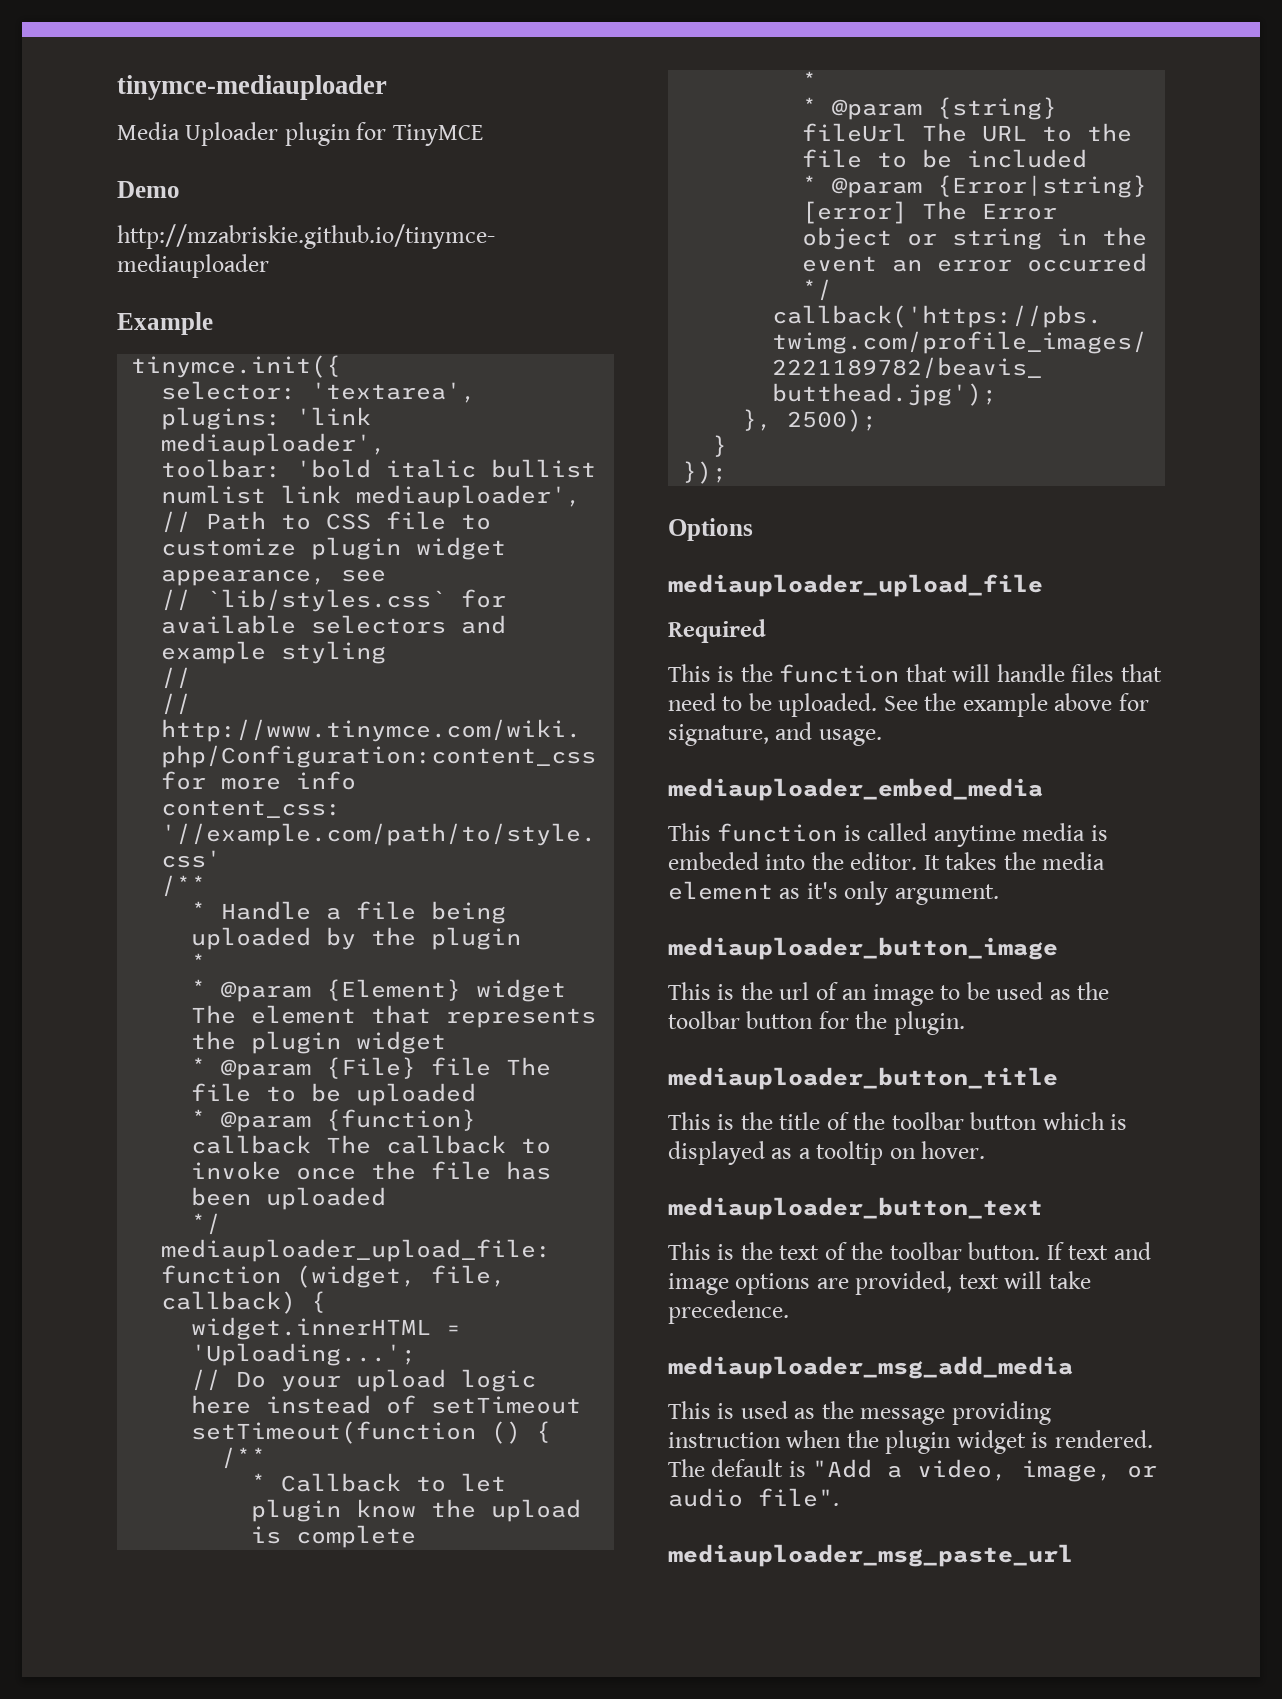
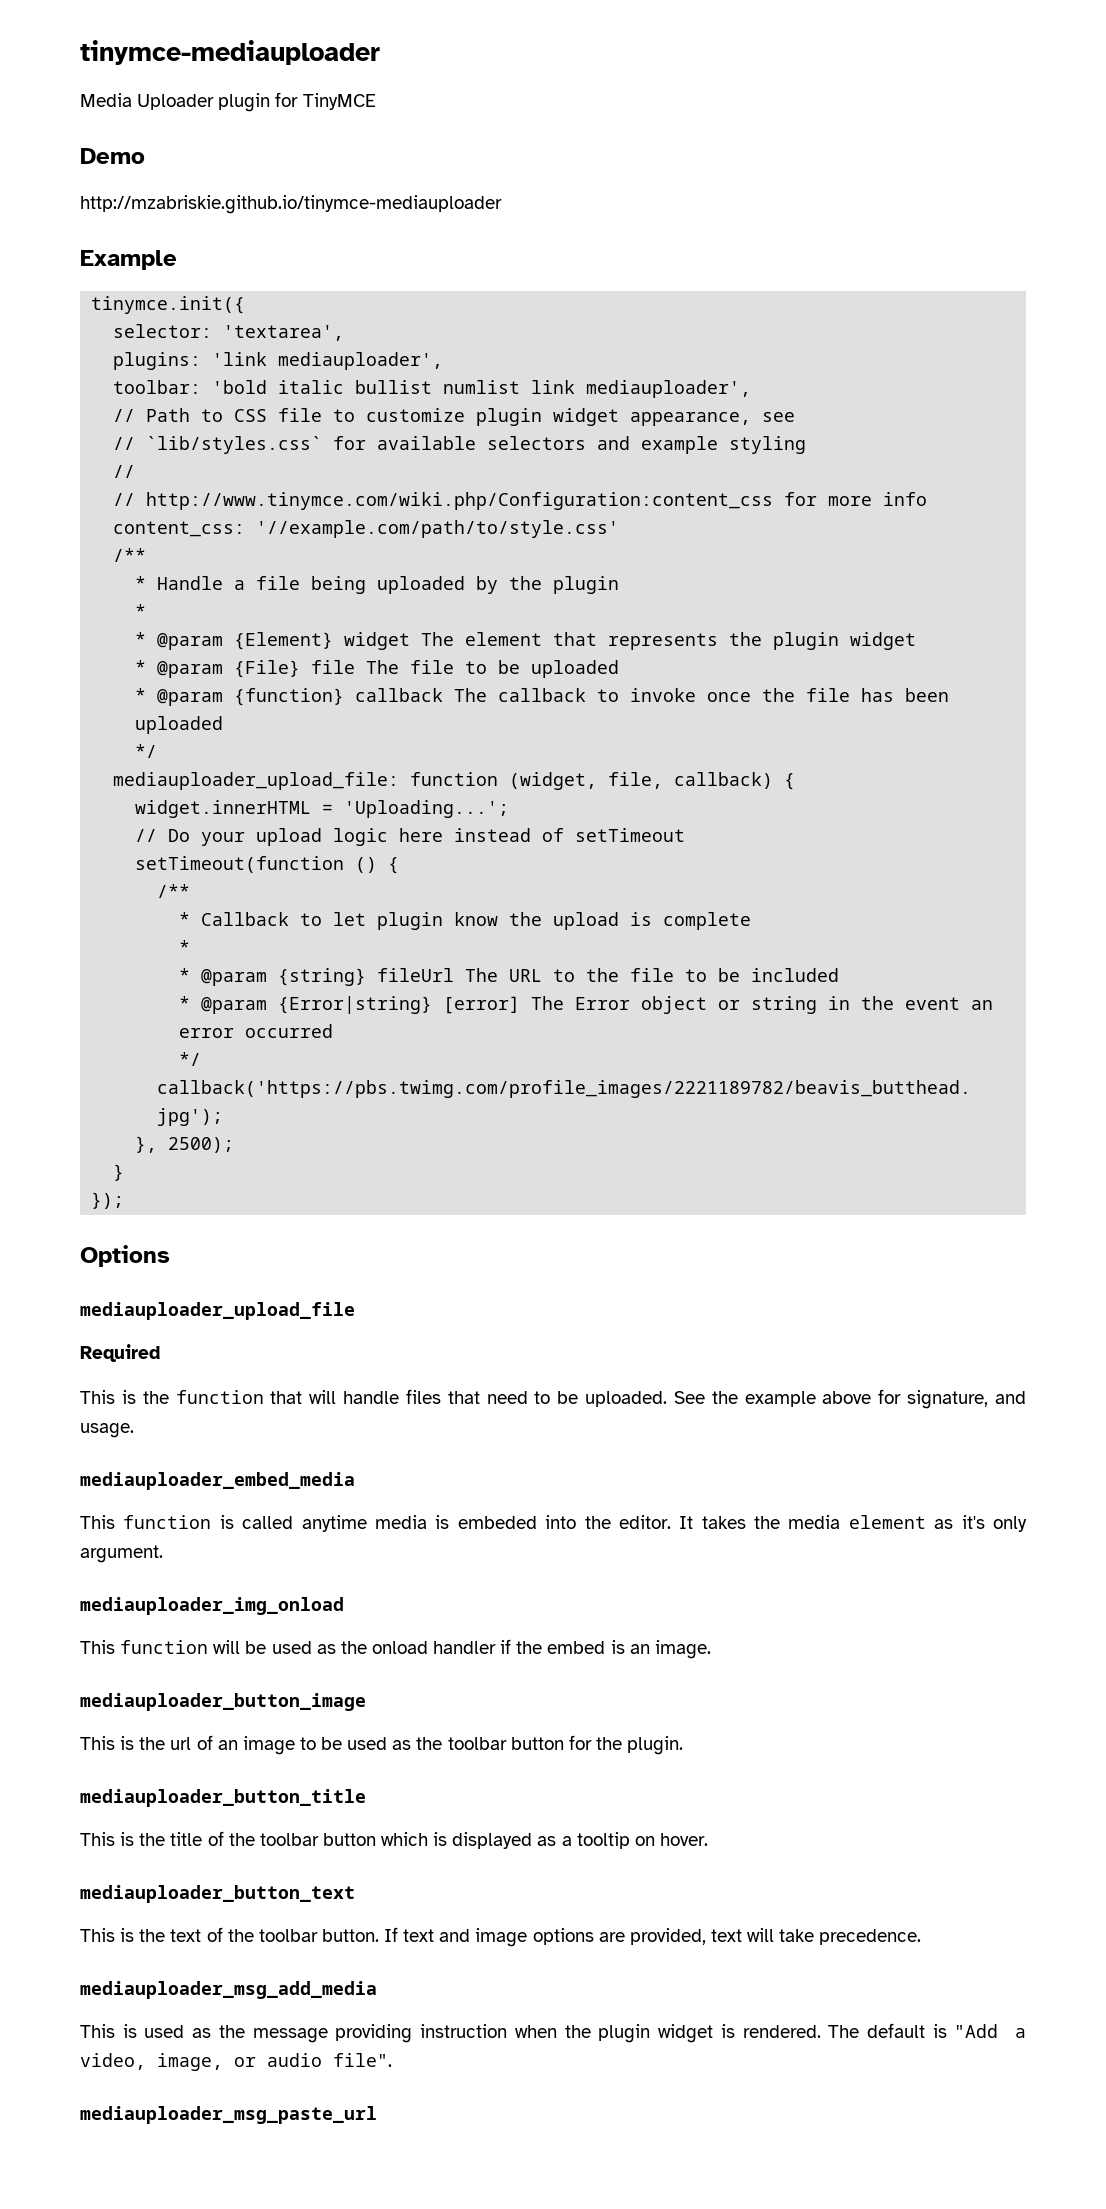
+ mediauploader_img_onload
+ This function will be used as the onload handler if the embed is an image.

